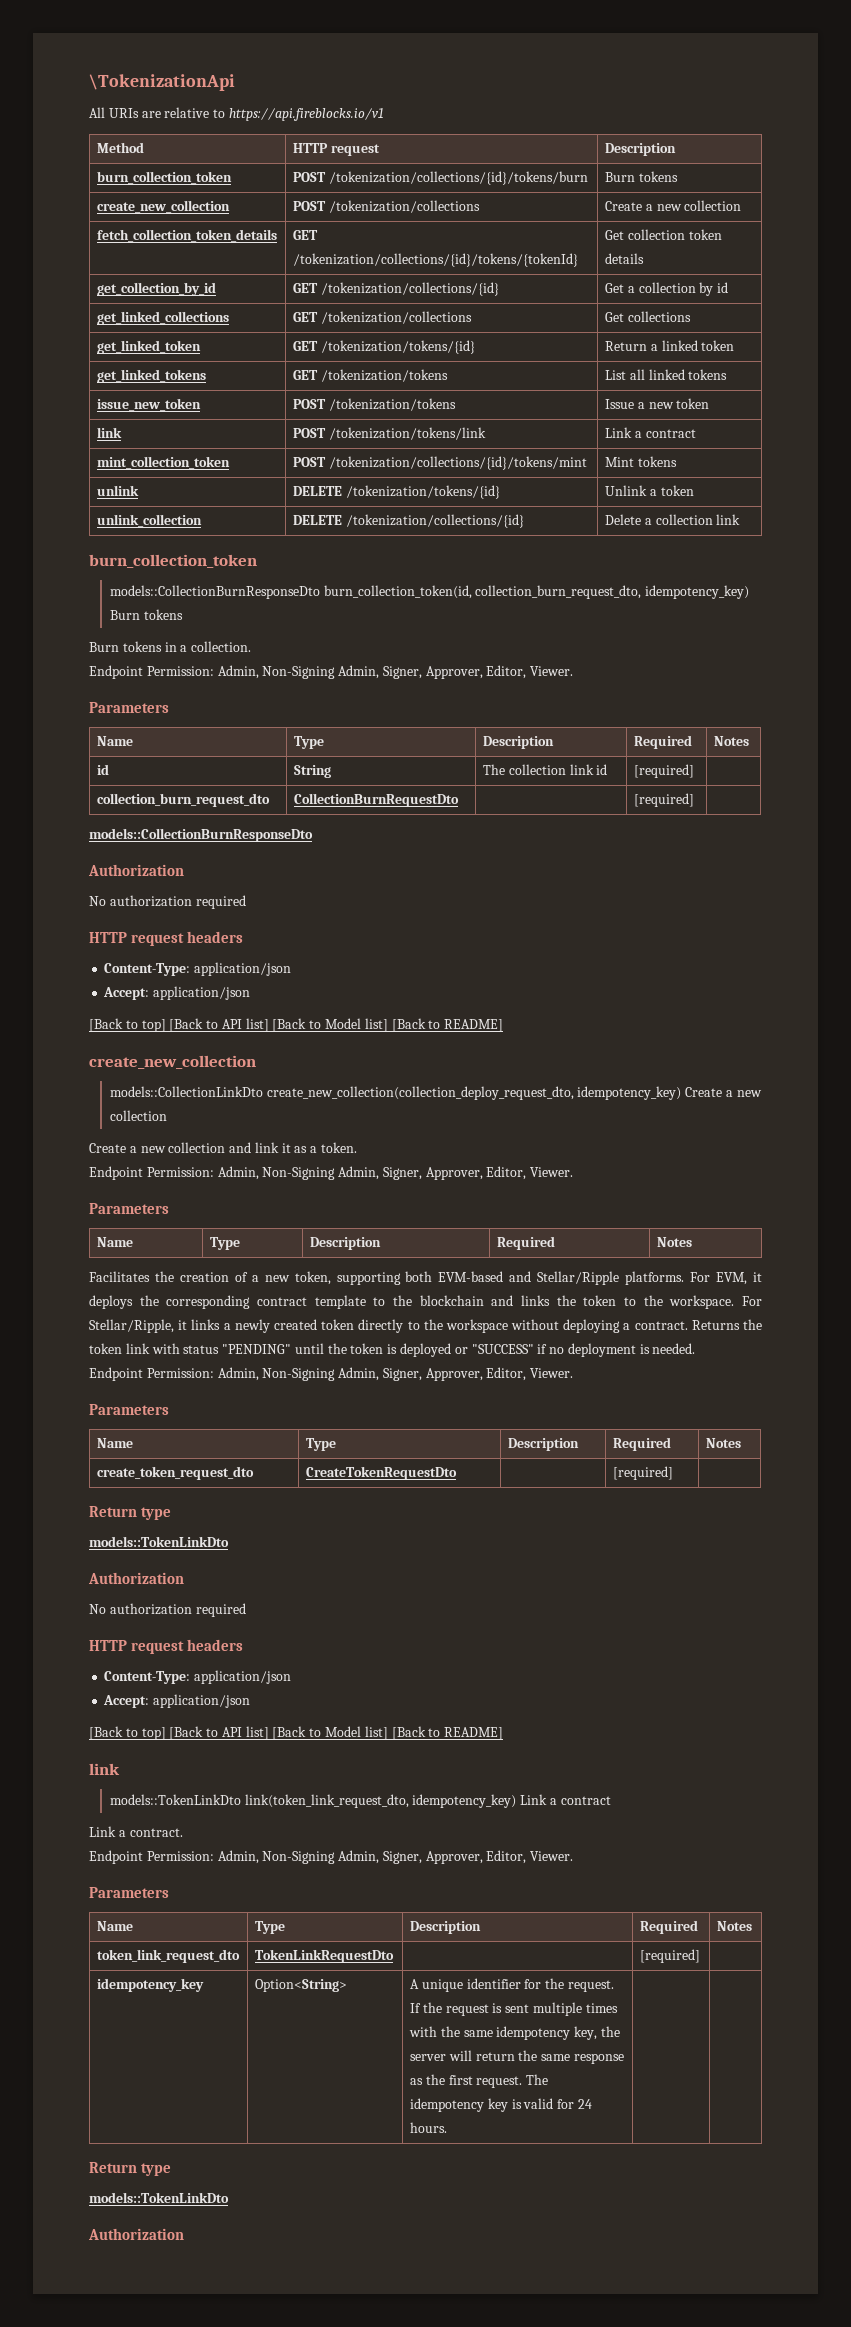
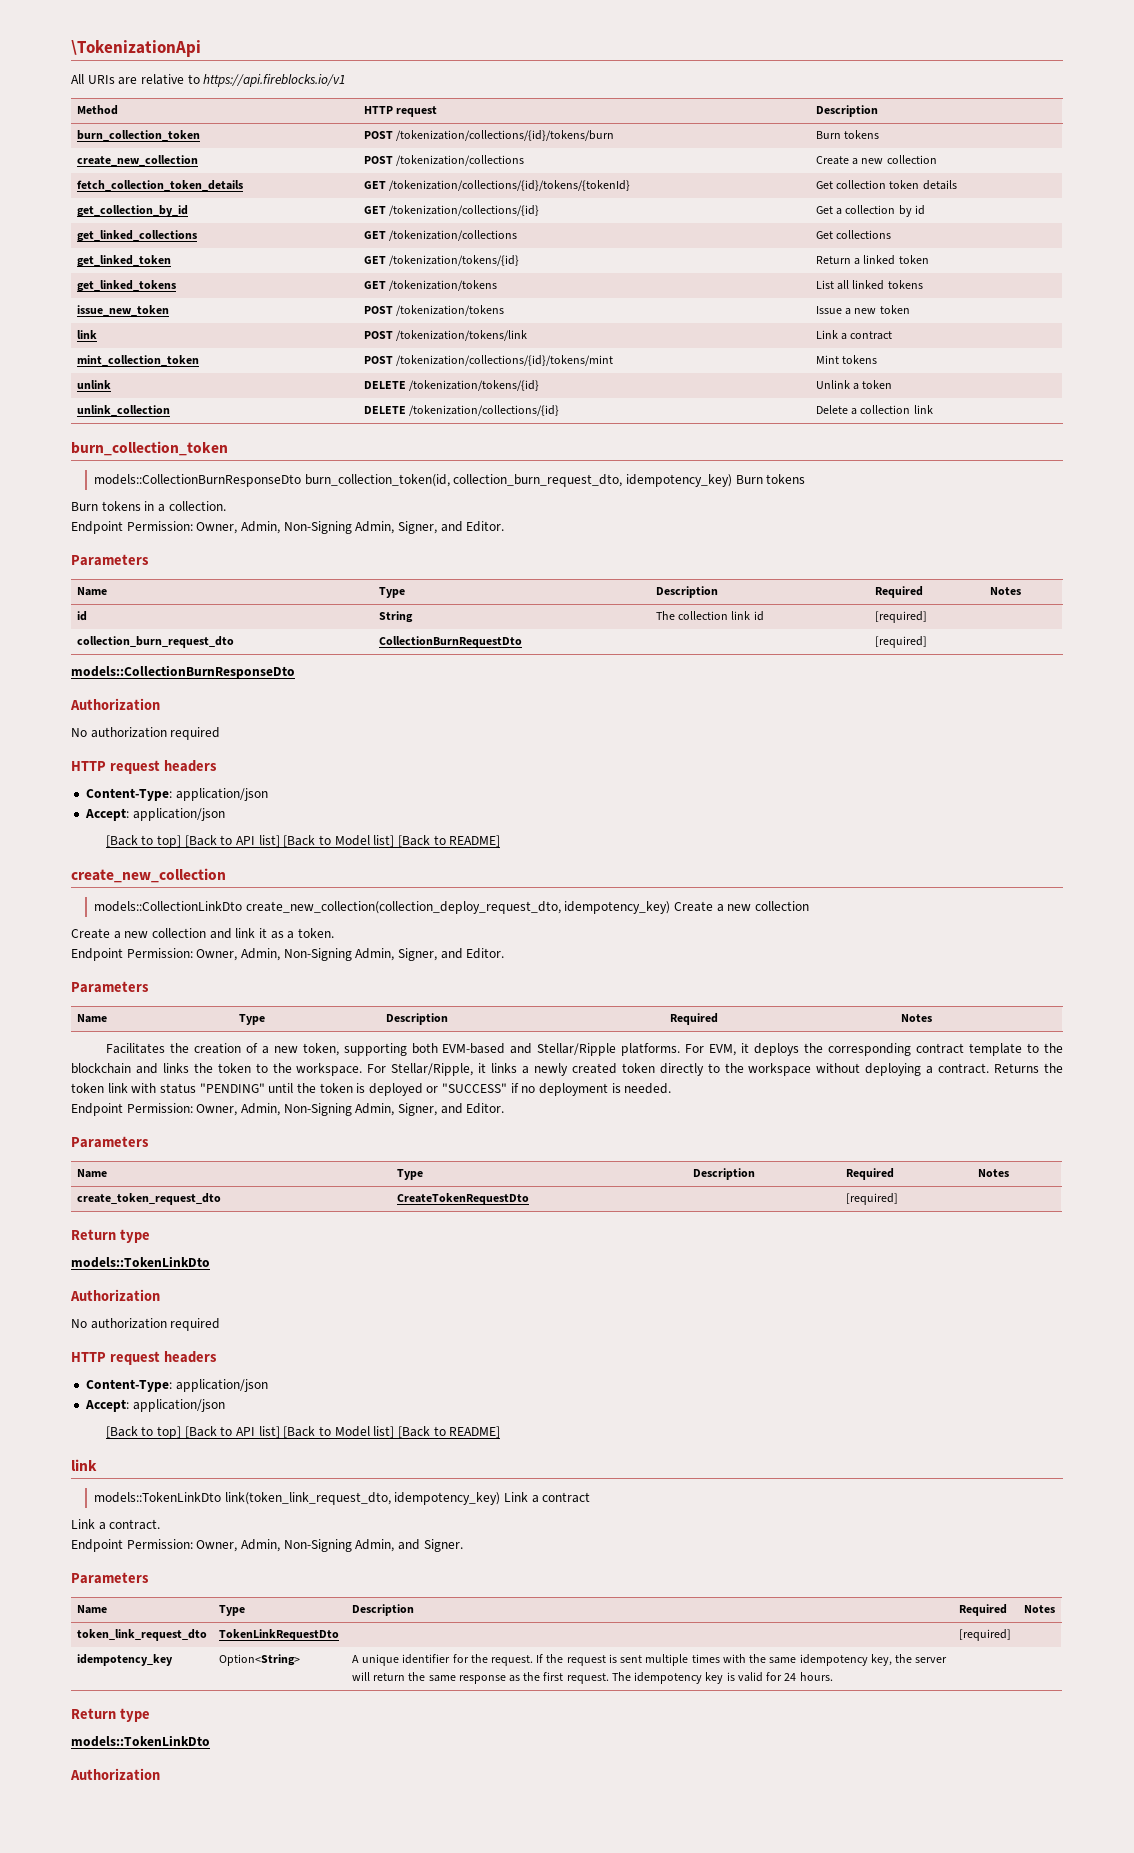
  Burn tokens in a collection.
- Endpoint Permission: Admin, Non-Signing Admin, Signer, Approver, Editor, Viewer.
+ Endpoint Permission: Owner, Admin, Non-Signing Admin, Signer, and Editor.
  Create a new collection and link it as a token.
- Endpoint Permission: Admin, Non-Signing Admin, Signer, Approver, Editor, Viewer.
+ Endpoint Permission: Owner, Admin, Non-Signing Admin, Signer, and Editor.
  Returns the token link with status "PENDING" until the token is deployed or "SUCCESS" if no deployment is needed.
- Endpoint Permission: Admin, Non-Signing Admin, Signer, Approver, Editor, Viewer.
+ Endpoint Permission: Owner, Admin, Non-Signing Admin, Signer, and Editor.
  Link a contract.
- Endpoint Permission: Admin, Non-Signing Admin, Signer, Approver, Editor, Viewer.
+ Endpoint Permission: Owner, Admin, Non-Signing Admin, and Signer.

